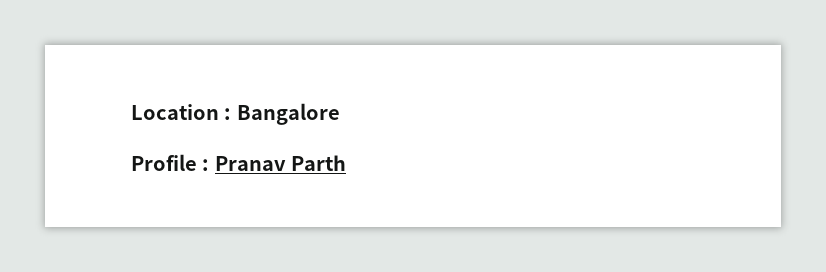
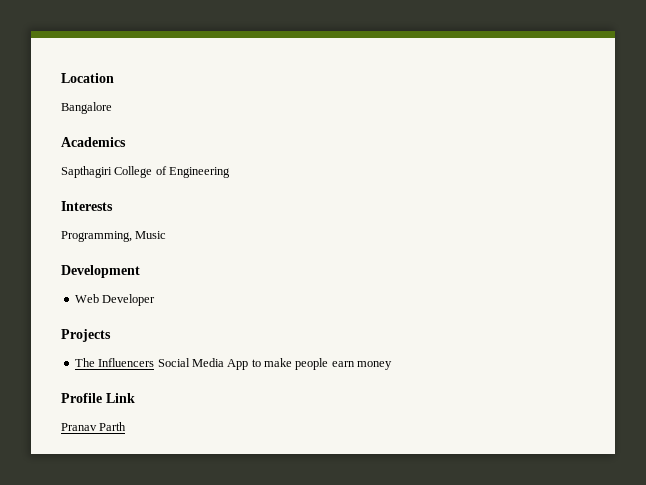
- Location : Bangalore
+ Location
+ Bangalore
+ Academics
+ Sapthagiri College of Engineering
+ Interests
+ Programming, Music
+ Development
+ Web Developer
+ Projects
+ The Influencers Social Media App to make people earn money
- Profile : Pranav Parth
+ Profile Link
+ Pranav Parth

